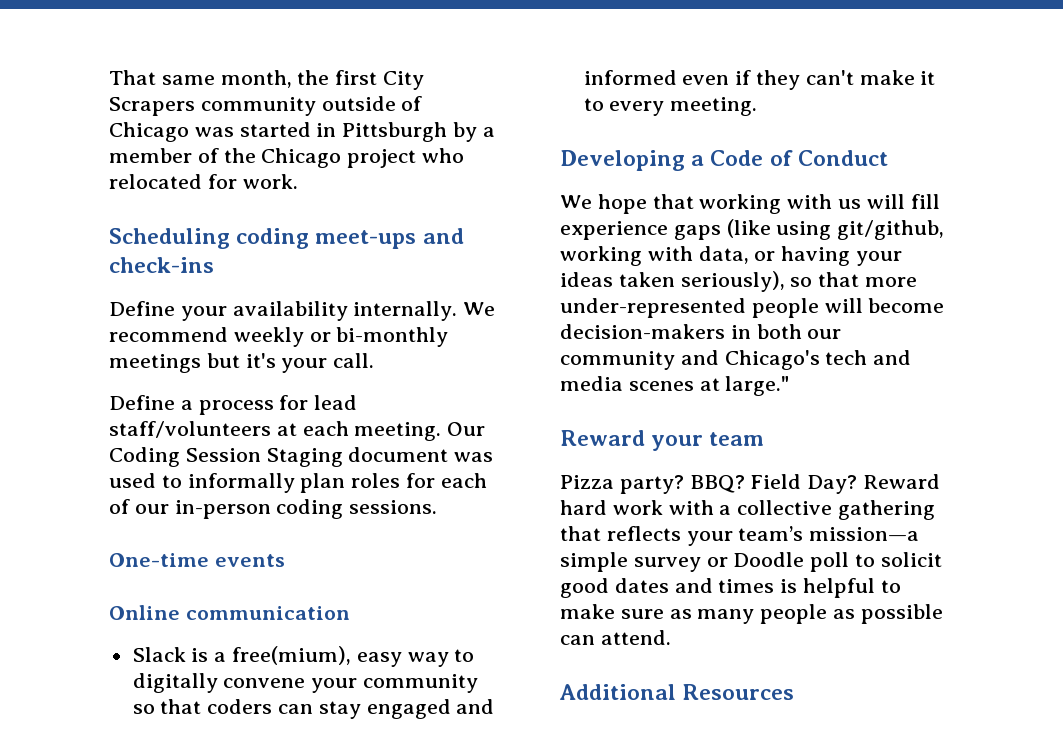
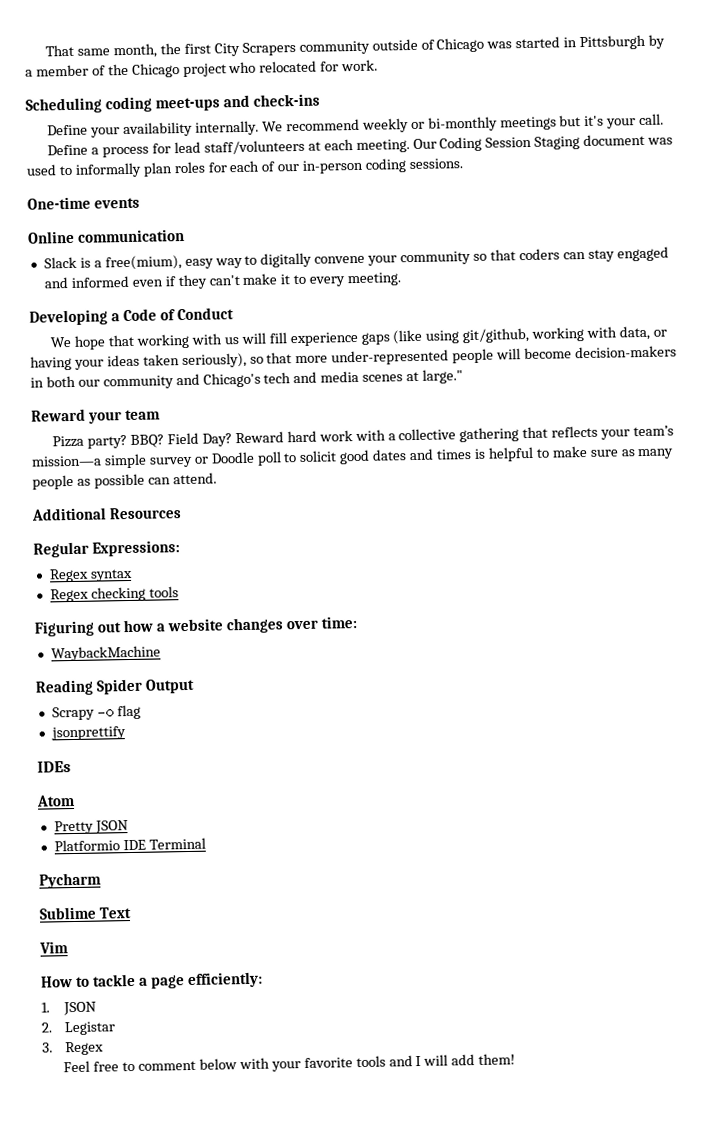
+ Regular Expressions:
+ Regex syntax
+ Regex checking tools
+ Figuring out how a website changes over time:
+ WaybackMachine
+ Reading Spider Output
+ Scrapy -o flag
+ jsonprettify
+ IDEs
+ Atom
+ Pretty JSON
+ Platformio IDE Terminal
+ Pycharm
+ Sublime Text
+ Vim
+ How to tackle a page efficiently:
+ 1. JSON
+ 2. Legistar
+ 3. Regex
+ Feel free to comment below with your favorite tools and I will add them!

